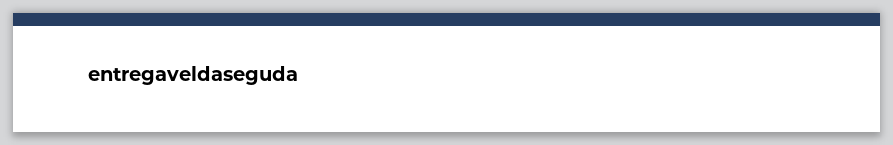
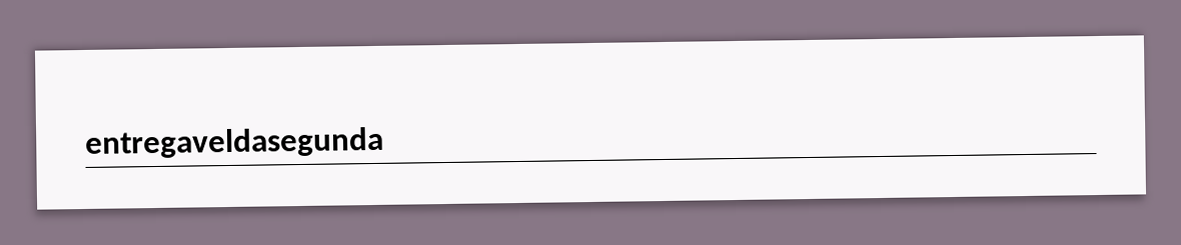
- entregaveldaseguda
+ entregaveldasegunda

